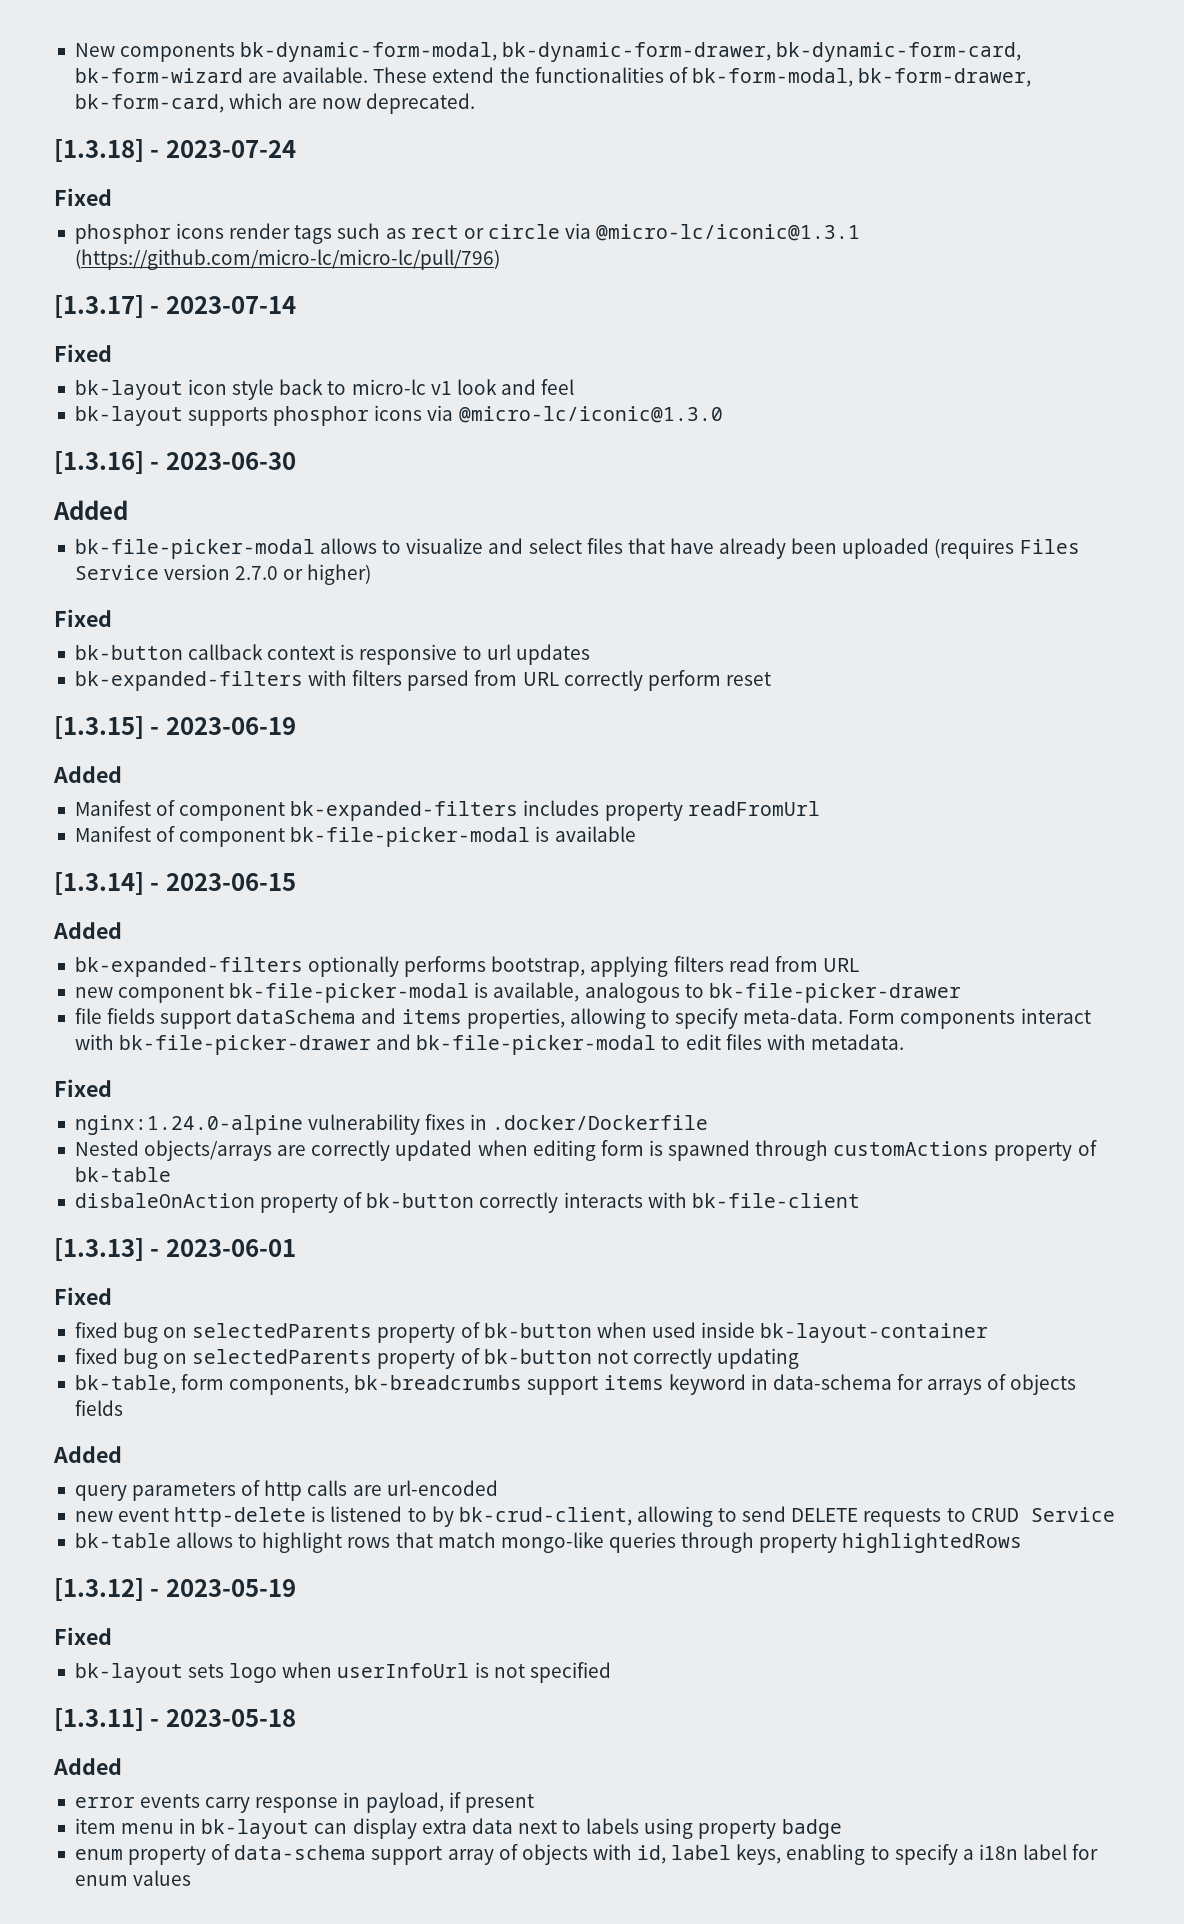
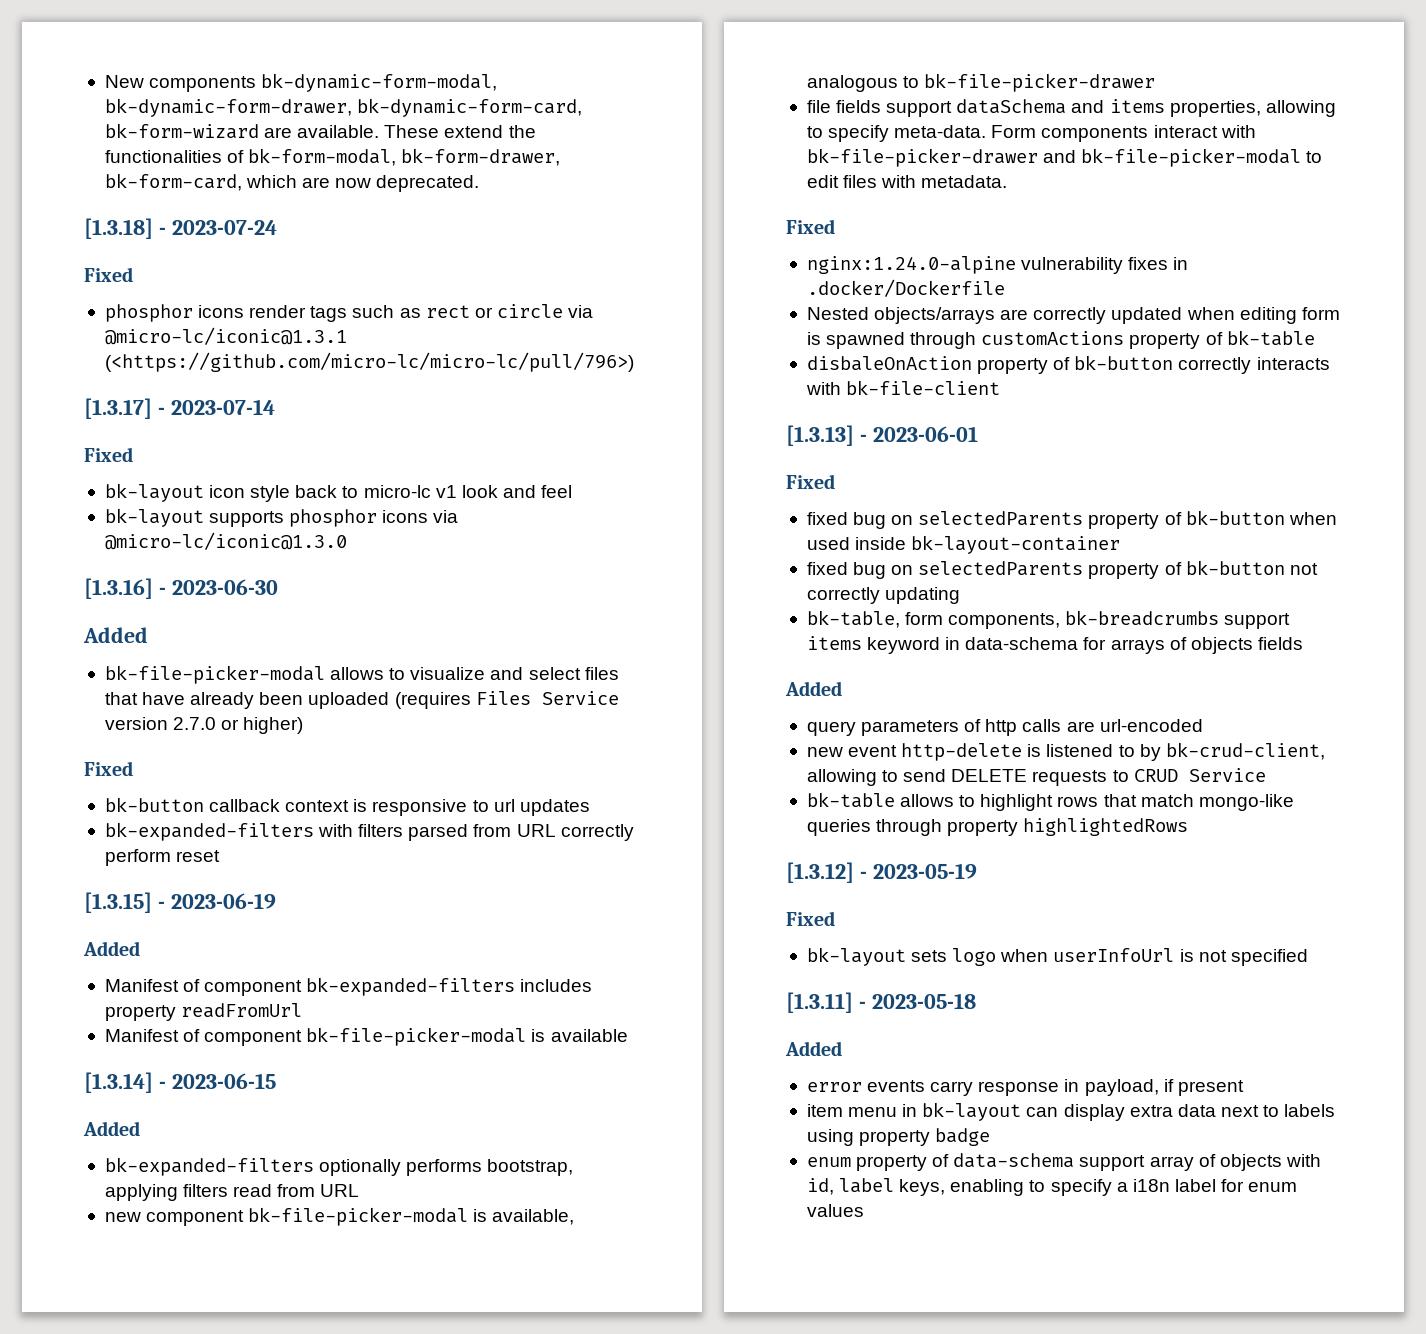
- phosphor icons render tags such as rect or circle via @micro-lc/iconic@1.3.1 (https://github.com/micro-lc/micro-lc/pull/796)
+ phosphor icons render tags such as rect or circle via @micro-lc/iconic@1.3.1 (<https://github.com/micro-lc/micro-lc/pull/796>)

